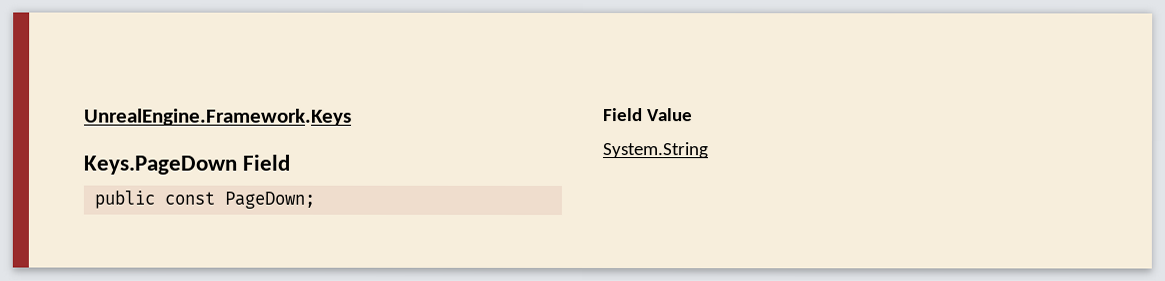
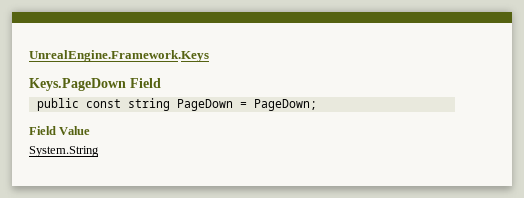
- public const PageDown;
+ public const string PageDown = PageDown;

